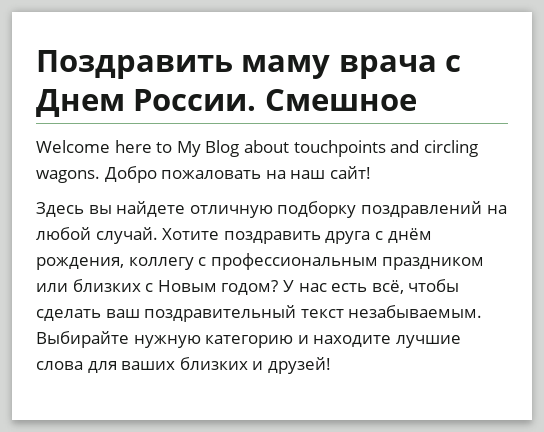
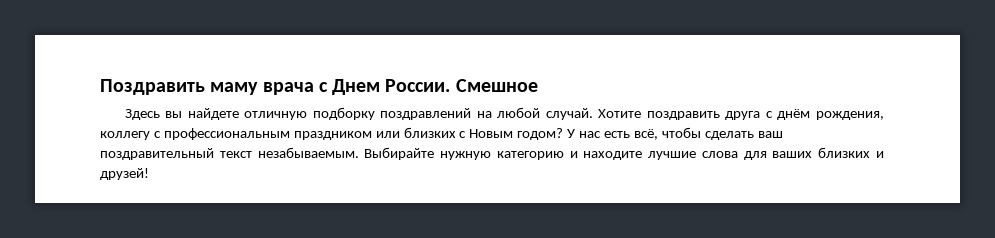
- Welcome here to My Blog about touchpoints and circling wagons. Добро пожаловать на наш сайт!

